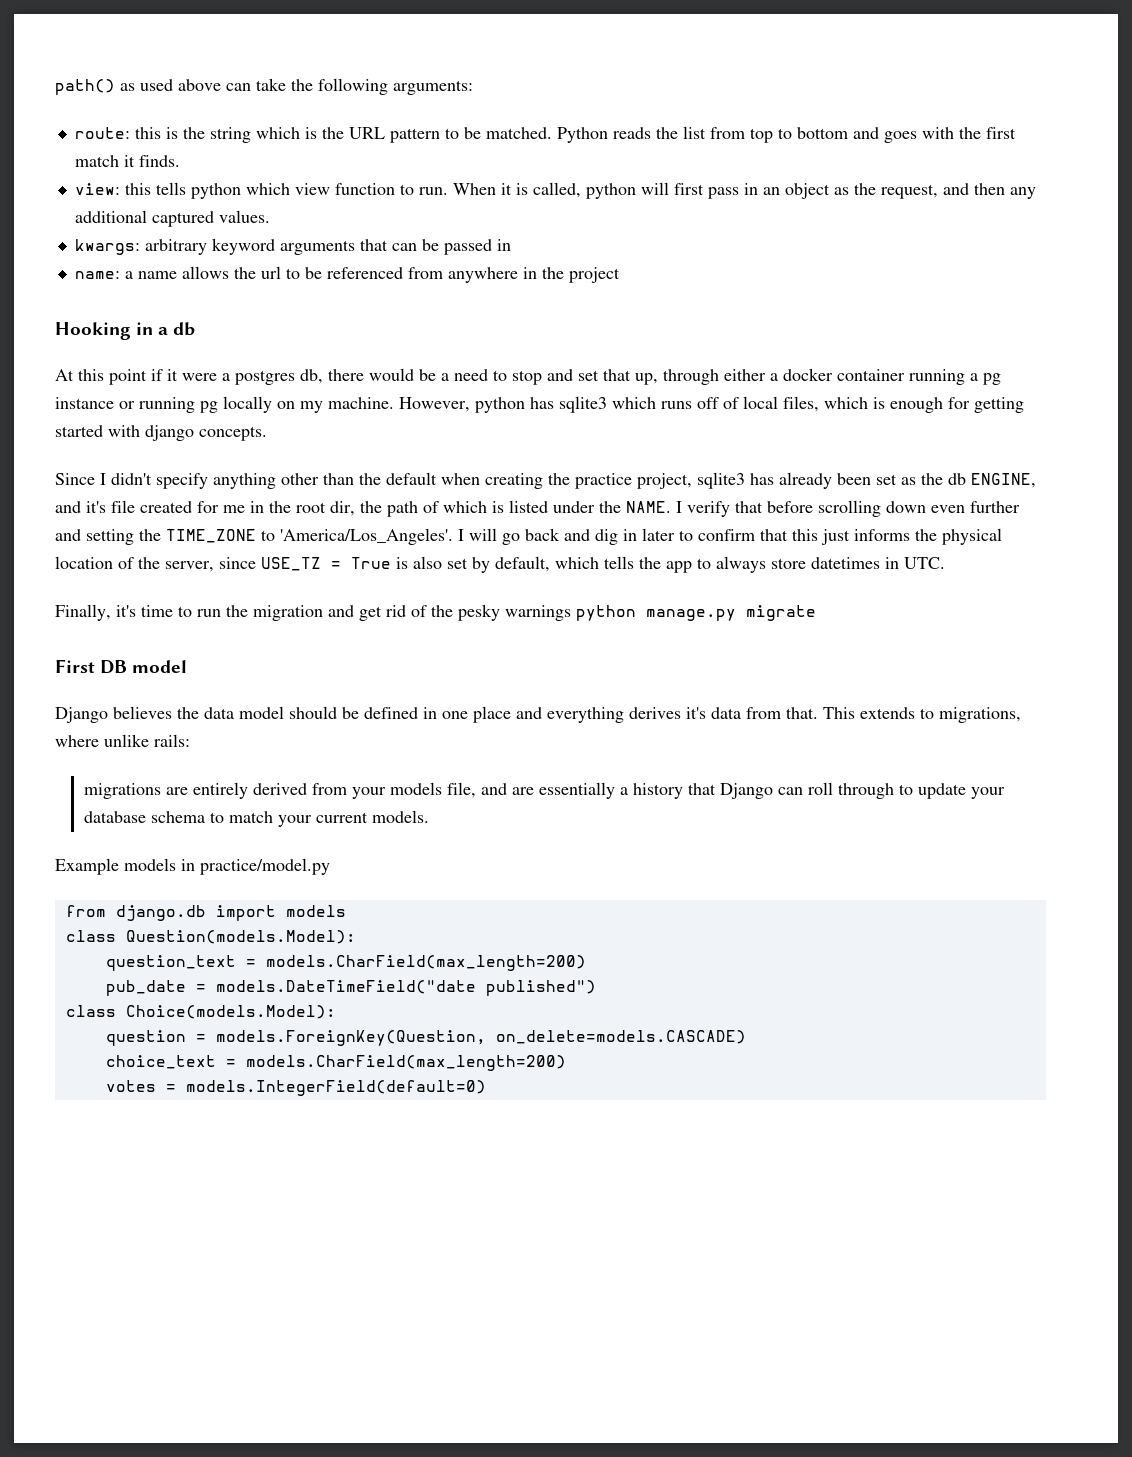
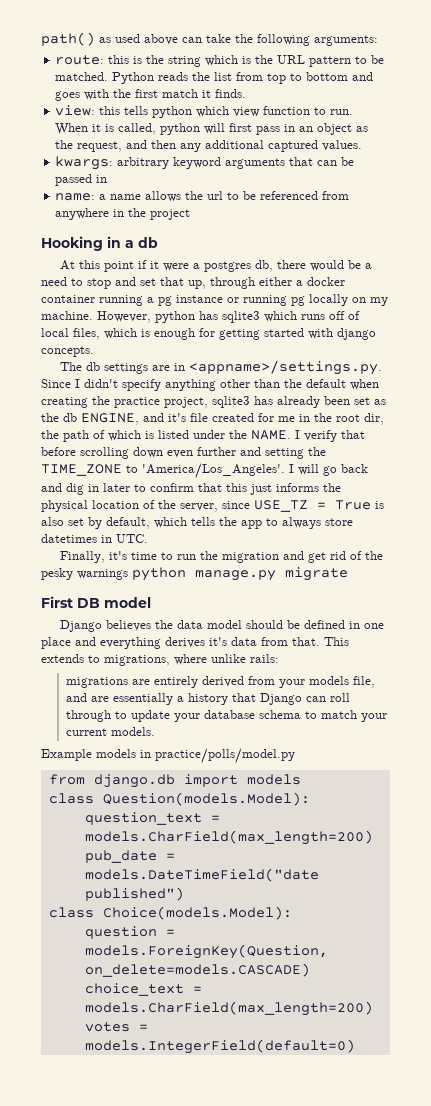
- Since I didn't specify anything other than the default when creating the practice project, sqlite3 has already been set as the db ENGINE, and it's file created for me in the root dir, the path of which is listed under the NAME.
+ The db settings are in <appname>/settings.py. Since I didn't specify anything other than the default when creating the practice project, sqlite3 has already been set as the db ENGINE, and it's file created for me in the root dir, the path of which is listed under the NAME.
- Example models in practice/model.py
+ Example models in practice/polls/model.py

